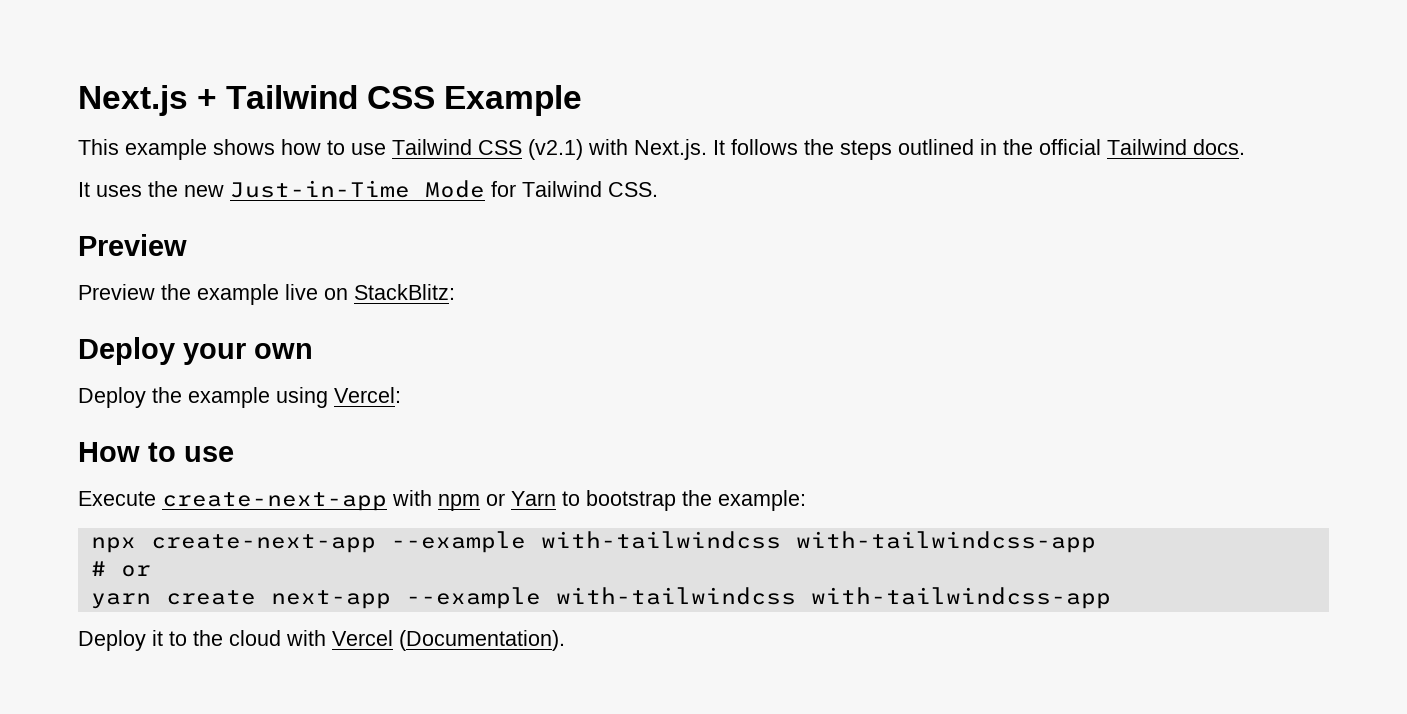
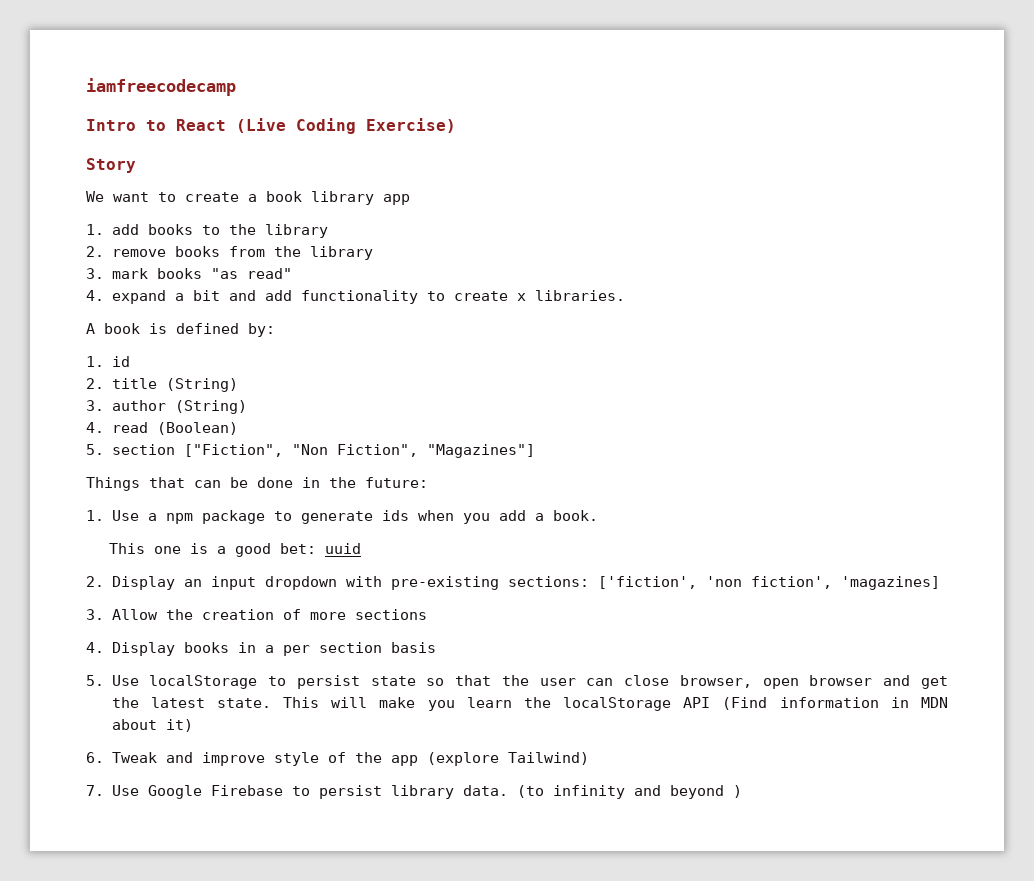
- Next.js + Tailwind CSS Example
- This example shows how to use Tailwind CSS (v2.1) with Next.js. It follows the steps outlined in the official Tailwind docs.
- It uses the new Just-in-Time Mode for Tailwind CSS.
- Preview
- Preview the example live on StackBlitz:
- Deploy your own
- Deploy the example using Vercel:
- How to use
- Execute create-next-app with npm or Yarn to bootstrap the example:
- npx create-next-app --example with-tailwindcss with-tailwindcss-app
- # or
- yarn create next-app --example with-tailwindcss with-tailwindcss-app
- Deploy it to the cloud with Vercel (Documentation).
+ iamfreecodecamp
+ Intro to React (Live Coding Exercise)
+ Story
+ We want to create a book library app
+ 1. add books to the library
+ 2. remove books from the library
+ 3. mark books "as read"
+ 4. expand a bit and add functionality to create x libraries.
+ A book is defined by:
+ 1. id
+ 2. title (String)
+ 3. author (String)
+ 4. read (Boolean)
+ 5. section ["Fiction", "Non Fiction", "Magazines"]
+ Things that can be done in the future:
+ 1. Use a npm package to generate ids when you add a book.
+ This one is a good bet: uuid
+ 2. Display an input dropdown with pre-existing sections: ['fiction', 'non fiction', 'magazines]
+ 3. Allow the creation of more sections
+ 4. Display books in a per section basis
+ 5. Use localStorage to persist state so that the user can close browser, open browser and get the latest state. This will make you learn the localStorage API (Find information in MDN about it)
+ 6. Tweak and improve style of the app (explore Tailwind)
+ 7. Use Google Firebase to persist library data. (to infinity and beyond )

